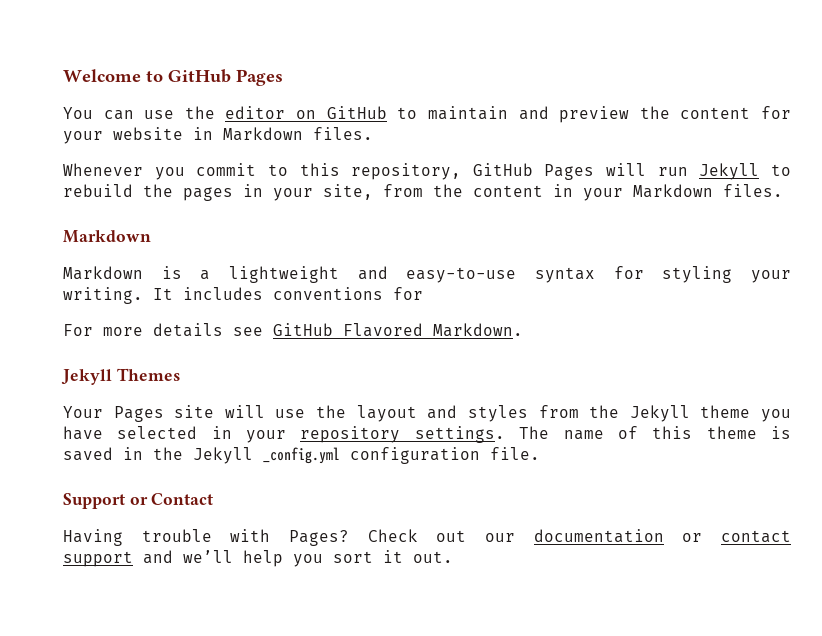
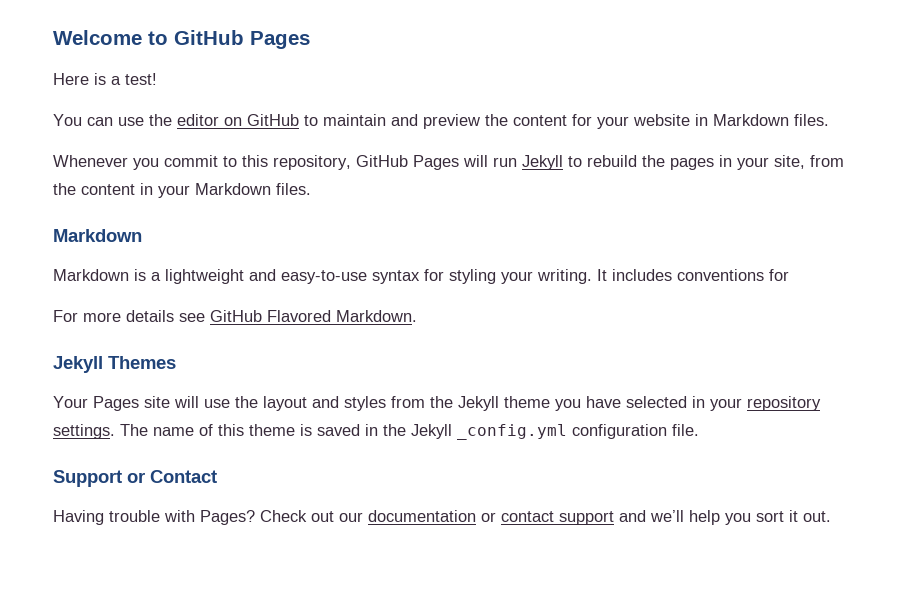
+ Here is a test!

